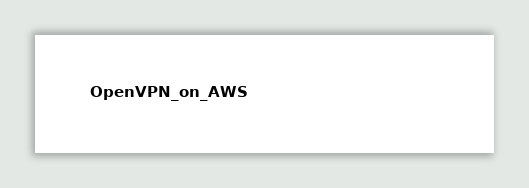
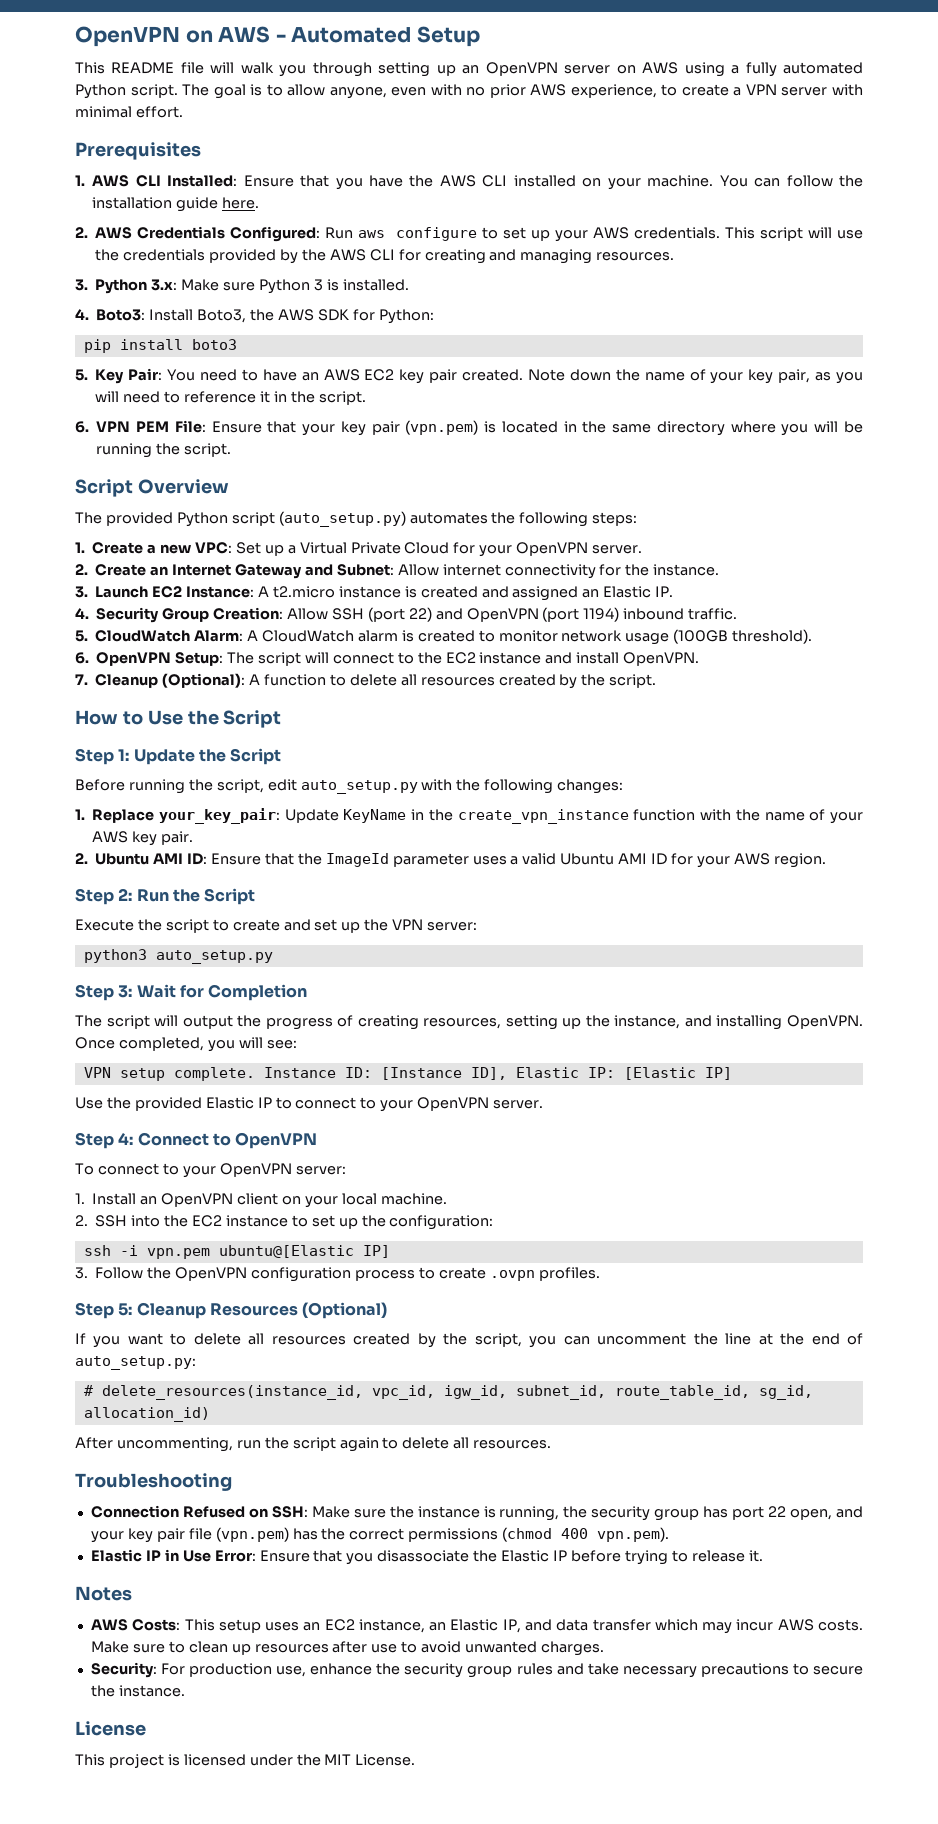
- OpenVPN_on_AWS
+ OpenVPN on AWS - Automated Setup
+ This README file will walk you through setting up an OpenVPN server on AWS using a fully automated Python script. The goal is to allow anyone, even with no prior AWS experience, to create a VPN server with minimal effort.
+ Prerequisites
+ 1. AWS CLI Installed: Ensure that you have the AWS CLI installed on your machine. You can follow the installation guide here.
+ 2. AWS Credentials Configured: Run aws configure to set up your AWS credentials. This script will use the credentials provided by the AWS CLI for creating and managing resources.
+ 3. Python 3.x: Make sure Python 3 is installed.
+ 4. Boto3: Install Boto3, the AWS SDK for Python:
+ pip install boto3
+ 5. Key Pair: You need to have an AWS EC2 key pair created. Note down the name of your key pair, as you will need to reference it in the script.
+ 6. VPN PEM File: Ensure that your key pair (vpn.pem) is located in the same directory where you will be running the script.
+ Script Overview
+ The provided Python script (auto_setup.py) automates the following steps:
+ 1. Create a new VPC: Set up a Virtual Private Cloud for your OpenVPN server.
+ 2. Create an Internet Gateway and Subnet: Allow internet connectivity for the instance.
+ 3. Launch EC2 Instance: A t2.micro instance is created and assigned an Elastic IP.
+ 4. Security Group Creation: Allow SSH (port 22) and OpenVPN (port 1194) inbound traffic.
+ 5. CloudWatch Alarm: A CloudWatch alarm is created to monitor network usage (100GB threshold).
+ 6. OpenVPN Setup: The script will connect to the EC2 instance and install OpenVPN.
+ 7. Cleanup (Optional): A function to delete all resources created by the script.
+ How to Use the Script
+ Step 1: Update the Script
+ Before running the script, edit auto_setup.py with the following changes:
+ 1. Replace your_key_pair: Update KeyName in the create_vpn_instance function with the name of your AWS key pair.
+ 2. Ubuntu AMI ID: Ensure that the ImageId parameter uses a valid Ubuntu AMI ID for your AWS region.
+ Step 2: Run the Script
+ Execute the script to create and set up the VPN server:
+ python3 auto_setup.py
+ Step 3: Wait for Completion
+ The script will output the progress of creating resources, setting up the instance, and installing OpenVPN. Once completed, you will see:
+ VPN setup complete. Instance ID: [Instance ID], Elastic IP: [Elastic IP]
+ Use the provided Elastic IP to connect to your OpenVPN server.
+ Step 4: Connect to OpenVPN
+ To connect to your OpenVPN server:
+ 1. Install an OpenVPN client on your local machine.
+ 2. SSH into the EC2 instance to set up the configuration:
+ ssh -i vpn.pem ubuntu@[Elastic IP]
+ 3. Follow the OpenVPN configuration process to create .ovpn profiles.
+ Step 5: Cleanup Resources (Optional)
+ If you want to delete all resources created by the script, you can uncomment the line at the end of auto_setup.py:
+ # delete_resources(instance_id, vpc_id, igw_id, subnet_id, route_table_id, sg_id, allocation_id)
+ After uncommenting, run the script again to delete all resources.
+ Troubleshooting
+ Connection Refused on SSH: Make sure the instance is running, the security group has port 22 open, and your key pair file (vpn.pem) has the correct permissions (chmod 400 vpn.pem).
+ Elastic IP in Use Error: Ensure that you disassociate the Elastic IP before trying to release it.
+ Notes
+ AWS Costs: This setup uses an EC2 instance, an Elastic IP, and data transfer which may incur AWS costs. Make sure to clean up resources after use to avoid unwanted charges.
+ Security: For production use, enhance the security group rules and take necessary precautions to secure the instance.
+ License
+ This project is licensed under the MIT License.

